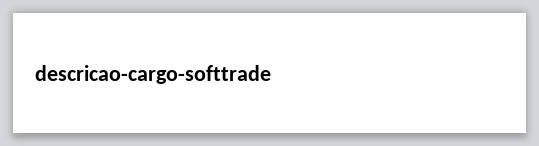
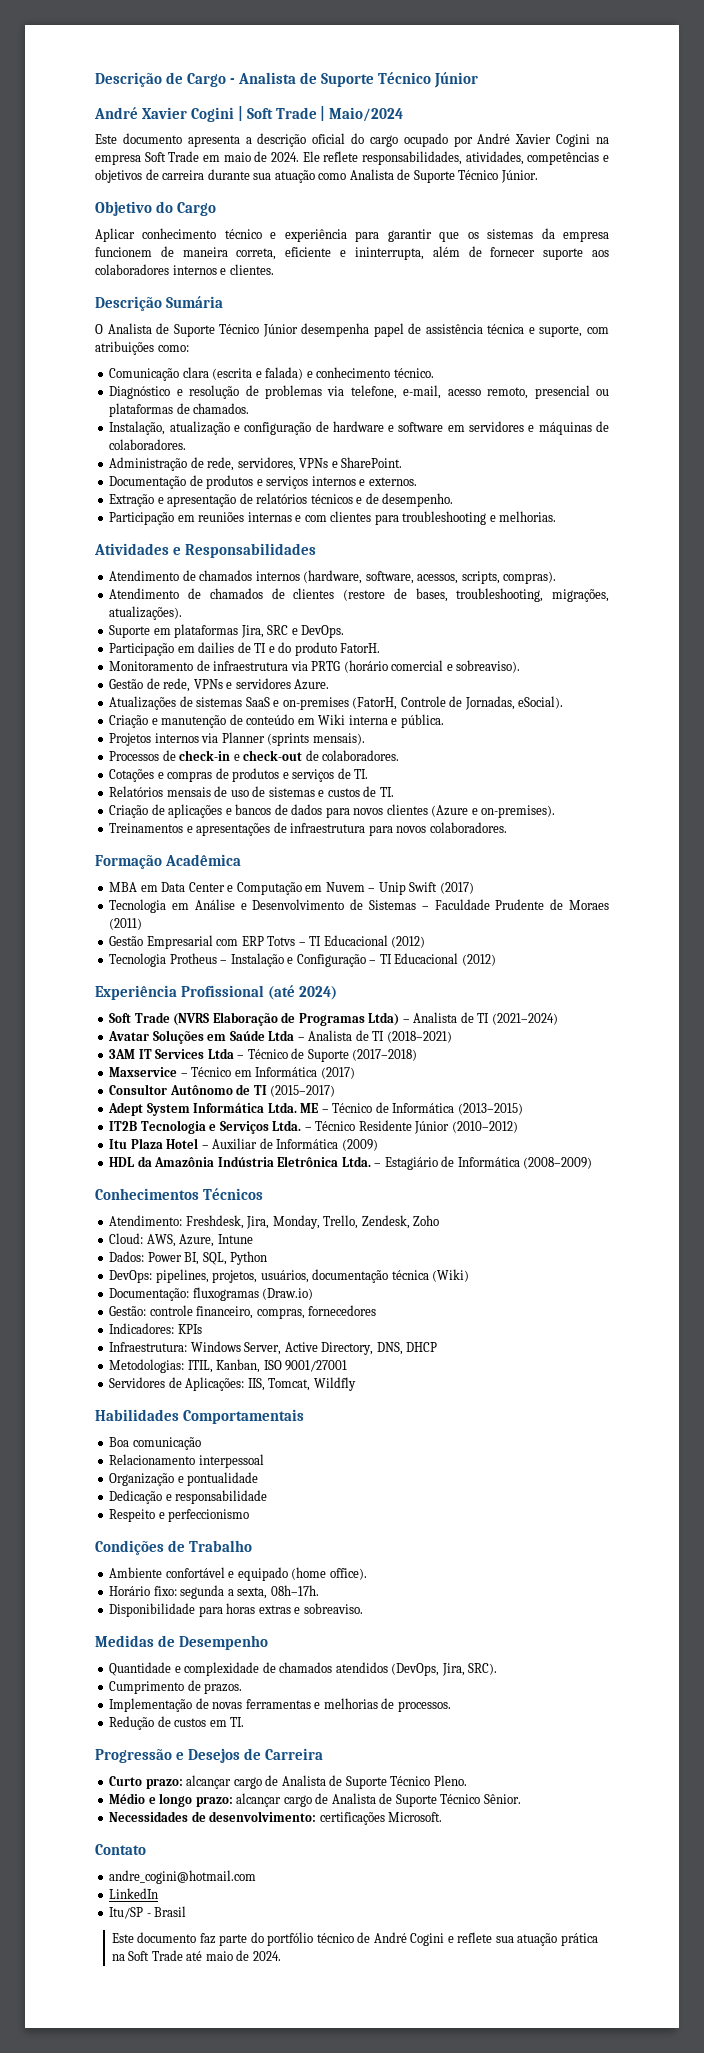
- descricao-cargo-softtrade
+ Descrição de Cargo - Analista de Suporte Técnico Júnior
+ André Xavier Cogini | Soft Trade | Maio/2024
+ Este documento apresenta a descrição oficial do cargo ocupado por André Xavier Cogini na empresa Soft Trade em maio de 2024. Ele reflete responsabilidades, atividades, competências e objetivos de carreira durante sua atuação como Analista de Suporte Técnico Júnior.
+ Objetivo do Cargo
+ Aplicar conhecimento técnico e experiência para garantir que os sistemas da empresa funcionem de maneira correta, eficiente e ininterrupta, além de fornecer suporte aos colaboradores internos e clientes.
+ Descrição Sumária
+ O Analista de Suporte Técnico Júnior desempenha papel de assistência técnica e suporte, com atribuições como:
+ Comunicação clara (escrita e falada) e conhecimento técnico.
+ Diagnóstico e resolução de problemas via telefone, e-mail, acesso remoto, presencial ou plataformas de chamados.
+ Instalação, atualização e configuração de hardware e software em servidores e máquinas de colaboradores.
+ Administração de rede, servidores, VPNs e SharePoint.
+ Documentação de produtos e serviços internos e externos.
+ Extração e apresentação de relatórios técnicos e de desempenho.
+ Participação em reuniões internas e com clientes para troubleshooting e melhorias.
+ Atividades e Responsabilidades
+ Atendimento de chamados internos (hardware, software, acessos, scripts, compras).
+ Atendimento de chamados de clientes (restore de bases, troubleshooting, migrações, atualizações).
+ Suporte em plataformas Jira, SRC e DevOps.
+ Participação em dailies de TI e do produto FatorH.
+ Monitoramento de infraestrutura via PRTG (horário comercial e sobreaviso).
+ Gestão de rede, VPNs e servidores Azure.
+ Atualizações de sistemas SaaS e on-premises (FatorH, Controle de Jornadas, eSocial).
+ Criação e manutenção de conteúdo em Wiki interna e pública.
+ Projetos internos via Planner (sprints mensais).
+ Processos de check-in e check-out de colaboradores.
+ Cotações e compras de produtos e serviços de TI.
+ Relatórios mensais de uso de sistemas e custos de TI.
+ Criação de aplicações e bancos de dados para novos clientes (Azure e on-premises).
+ Treinamentos e apresentações de infraestrutura para novos colaboradores.
+ Formação Acadêmica
+ MBA em Data Center e Computação em Nuvem – Unip Swift (2017)
+ Tecnologia em Análise e Desenvolvimento de Sistemas – Faculdade Prudente de Moraes (2011)
+ Gestão Empresarial com ERP Totvs – TI Educacional (2012)
+ Tecnologia Protheus – Instalação e Configuração – TI Educacional (2012)
+ Experiência Profissional (até 2024)
+ Soft Trade (NVRS Elaboração de Programas Ltda) – Analista de TI (2021–2024)
+ Avatar Soluções em Saúde Ltda – Analista de TI (2018–2021)
+ 3AM IT Services Ltda – Técnico de Suporte (2017–2018)
+ Maxservice – Técnico em Informática (2017)
+ Consultor Autônomo de TI (2015–2017)
+ Adept System Informática Ltda. ME – Técnico de Informática (2013–2015)
+ IT2B Tecnologia e Serviços Ltda. – Técnico Residente Júnior (2010–2012)
+ Itu Plaza Hotel – Auxiliar de Informática (2009)
+ HDL da Amazônia Indústria Eletrônica Ltda. – Estagiário de Informática (2008–2009)
+ Conhecimentos Técnicos
+ Atendimento: Freshdesk, Jira, Monday, Trello, Zendesk, Zoho
+ Cloud: AWS, Azure, Intune
+ Dados: Power BI, SQL, Python
+ DevOps: pipelines, projetos, usuários, documentação técnica (Wiki)
+ Documentação: fluxogramas (Draw.io)
+ Gestão: controle financeiro, compras, fornecedores
+ Indicadores: KPIs
+ Infraestrutura: Windows Server, Active Directory, DNS, DHCP
+ Metodologias: ITIL, Kanban, ISO 9001/27001
+ Servidores de Aplicações: IIS, Tomcat, Wildfly
+ Habilidades Comportamentais
+ Boa comunicação
+ Relacionamento interpessoal
+ Organização e pontualidade
+ Dedicação e responsabilidade
+ Respeito e perfeccionismo
+ Condições de Trabalho
+ Ambiente confortável e equipado (home office).
+ Horário fixo: segunda a sexta, 08h–17h.
+ Disponibilidade para horas extras e sobreaviso.
+ Medidas de Desempenho
+ Quantidade e complexidade de chamados atendidos (DevOps, Jira, SRC).
+ Cumprimento de prazos.
+ Implementação de novas ferramentas e melhorias de processos.
+ Redução de custos em TI.
+ Progressão e Desejos de Carreira
+ Curto prazo: alcançar cargo de Analista de Suporte Técnico Pleno.
+ Médio e longo prazo: alcançar cargo de Analista de Suporte Técnico Sênior.
+ Necessidades de desenvolvimento: certificações Microsoft.
+ Contato
+ andre_cogini@hotmail.com
+ LinkedIn
+ Itu/SP - Brasil
+ Este documento faz parte do portfólio técnico de André Cogini e reflete sua atuação prática na Soft Trade até maio de 2024.

